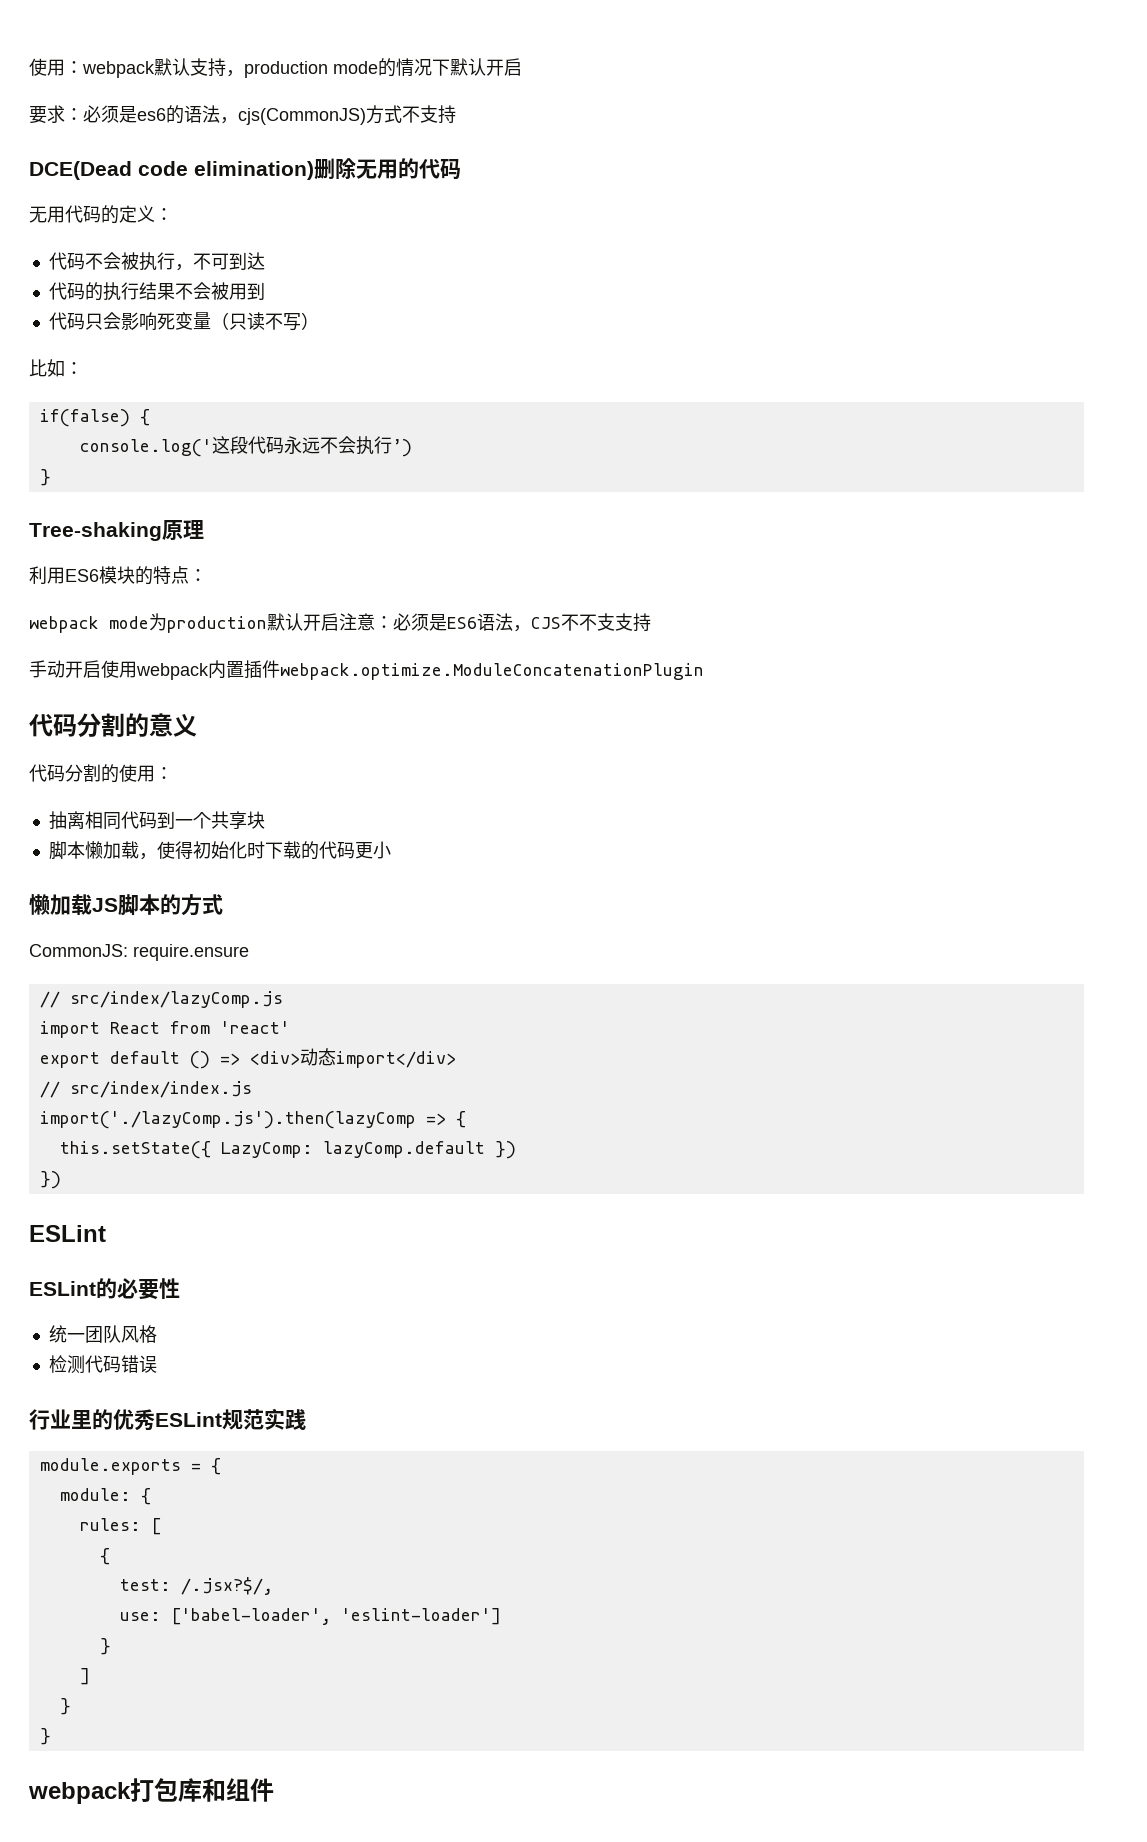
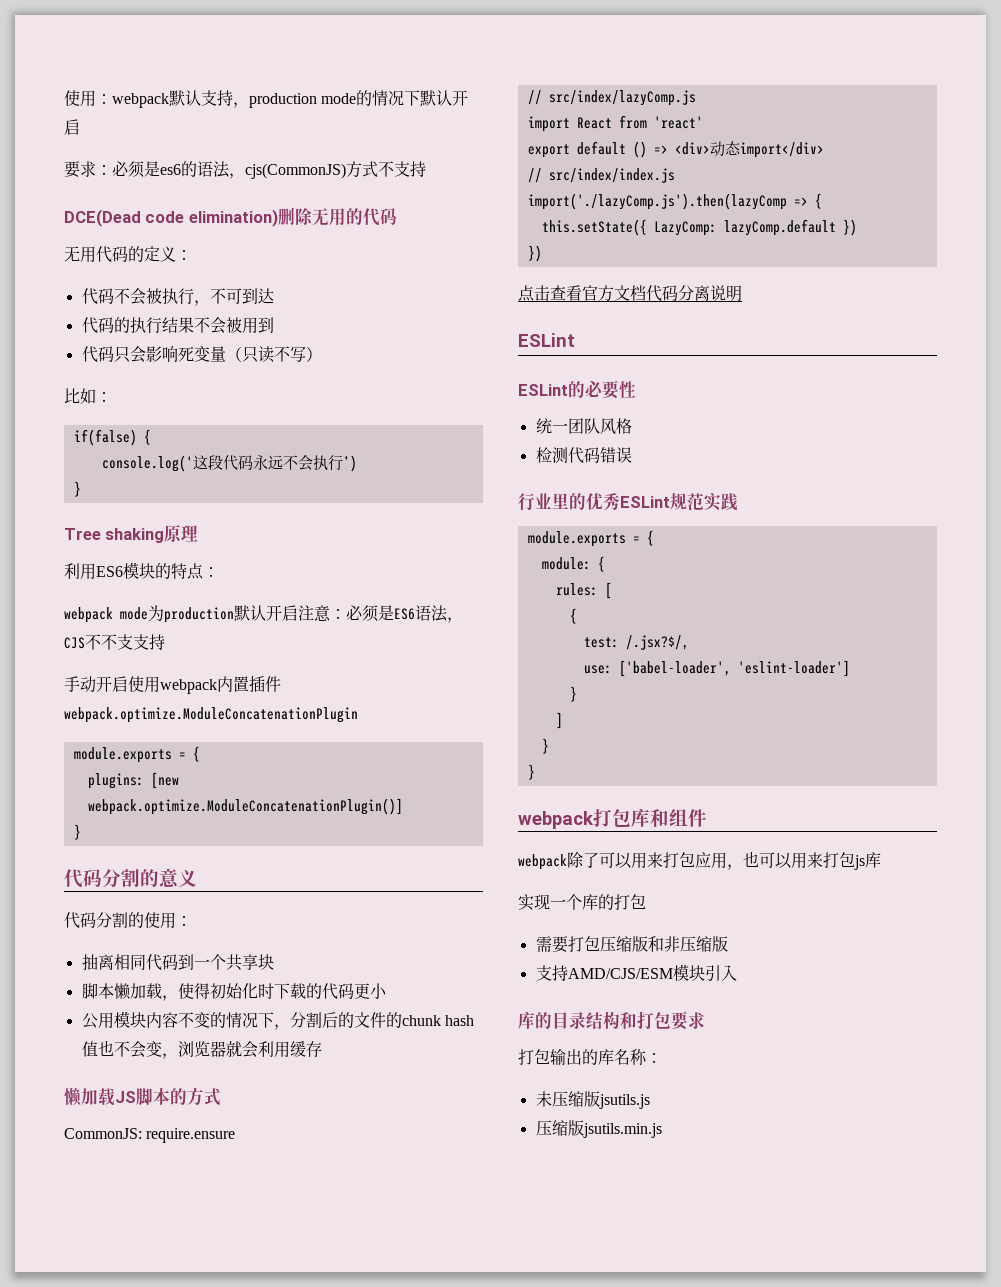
- Tree-shaking原理
+ Tree shaking原理
  手动开启使用webpack内置插件webpack.optimize.ModuleConcatenationPlugin
+ module.exports = {
+ plugins: [new webpack.optimize.ModuleConcatenationPlugin()]
+ }
+ 公用模块内容不变的情况下，分割后的文件的chunk hash值也不会变，浏览器就会利用缓存
+ 点击查看官方文档代码分离说明
+ webpack除了可以用来打包应用，也可以用来打包js库
+ 实现一个库的打包
+ 需要打包压缩版和非压缩版
+ 支持AMD/CJS/ESM模块引入
+ 库的目录结构和打包要求
+ 打包输出的库名称：
+ 未压缩版jsutils.js
+ 压缩版jsutils.min.js

